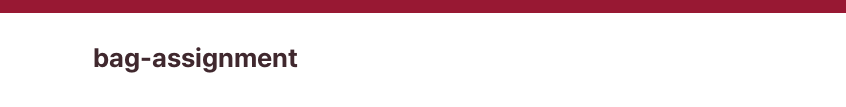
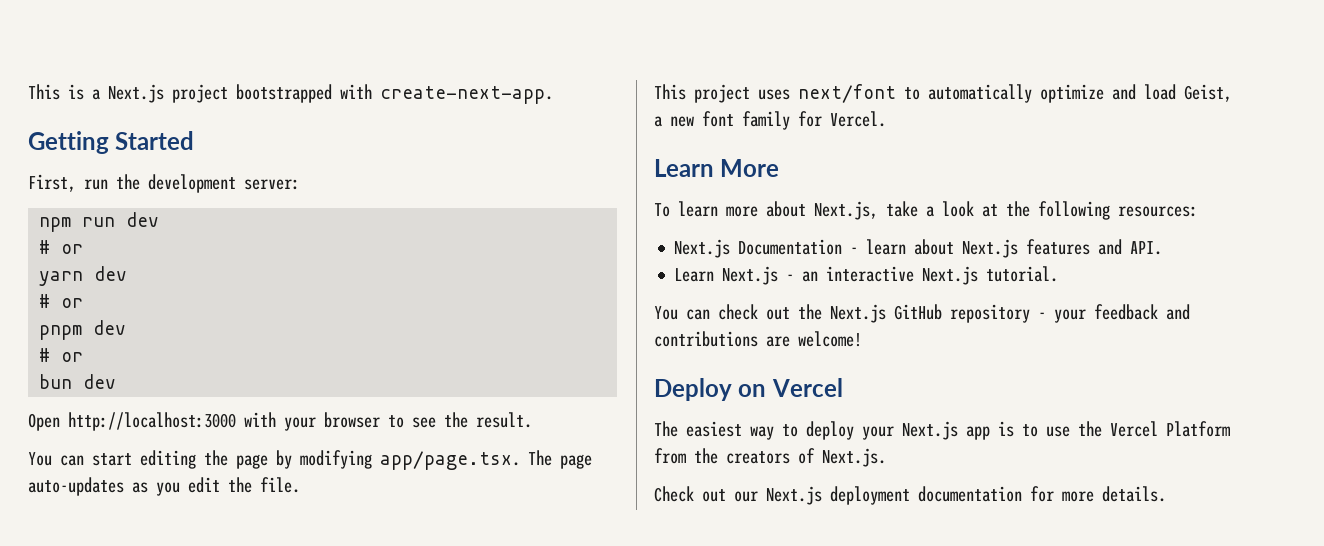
- bag-assignment
+ This is a Next.js project bootstrapped with create-next-app.
+ Getting Started
+ First, run the development server:
+ npm run dev
+ # or
+ yarn dev
+ # or
+ pnpm dev
+ # or
+ bun dev
+ Open http://localhost:3000 with your browser to see the result.
+ You can start editing the page by modifying app/page.tsx. The page auto-updates as you edit the file.
+ This project uses next/font to automatically optimize and load Geist, a new font family for Vercel.
+ Learn More
+ To learn more about Next.js, take a look at the following resources:
+ Next.js Documentation - learn about Next.js features and API.
+ Learn Next.js - an interactive Next.js tutorial.
+ You can check out the Next.js GitHub repository - your feedback and contributions are welcome!
+ Deploy on Vercel
+ The easiest way to deploy your Next.js app is to use the Vercel Platform from the creators of Next.js.
+ Check out our Next.js deployment documentation for more details.

